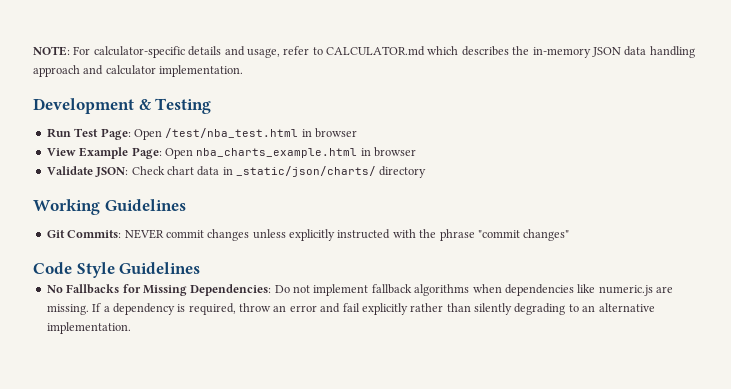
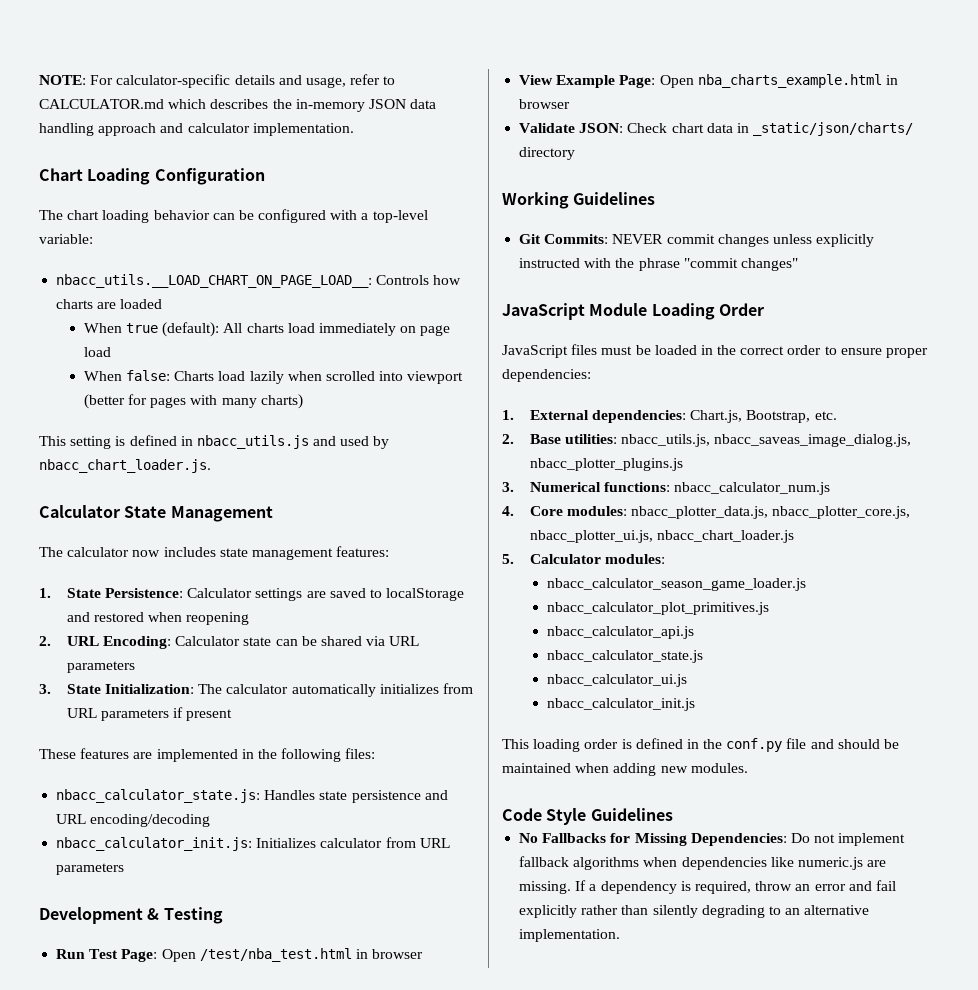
+ Chart Loading Configuration
+ The chart loading behavior can be configured with a top-level variable:
+ nbacc_utils.__LOAD_CHART_ON_PAGE_LOAD__: Controls how charts are loaded
+ When true (default): All charts load immediately on page load
+ When false: Charts load lazily when scrolled into viewport (better for pages with many charts)
+ This setting is defined in nbacc_utils.js and used by nbacc_chart_loader.js.
+ Calculator State Management
+ The calculator now includes state management features:
+ 1. State Persistence: Calculator settings are saved to localStorage and restored when reopening
+ 2. URL Encoding: Calculator state can be shared via URL parameters
+ 3. State Initialization: The calculator automatically initializes from URL parameters if present
+ These features are implemented in the following files:
+ nbacc_calculator_state.js: Handles state persistence and URL encoding/decoding
+ nbacc_calculator_init.js: Initializes calculator from URL parameters
+ JavaScript Module Loading Order
+ JavaScript files must be loaded in the correct order to ensure proper dependencies:
+ 1. External dependencies: Chart.js, Bootstrap, etc.
+ 2. Base utilities: nbacc_utils.js, nbacc_saveas_image_dialog.js, nbacc_plotter_plugins.js
+ 3. Numerical functions: nbacc_calculator_num.js
+ 4. Core modules: nbacc_plotter_data.js, nbacc_plotter_core.js, nbacc_plotter_ui.js, nbacc_chart_loader.js
+ 5. Calculator modules:
+ nbacc_calculator_season_game_loader.js
+ nbacc_calculator_plot_primitives.js
+ nbacc_calculator_api.js
+ nbacc_calculator_state.js
+ nbacc_calculator_ui.js
+ nbacc_calculator_init.js
+ This loading order is defined in the conf.py file and should be maintained when adding new modules.

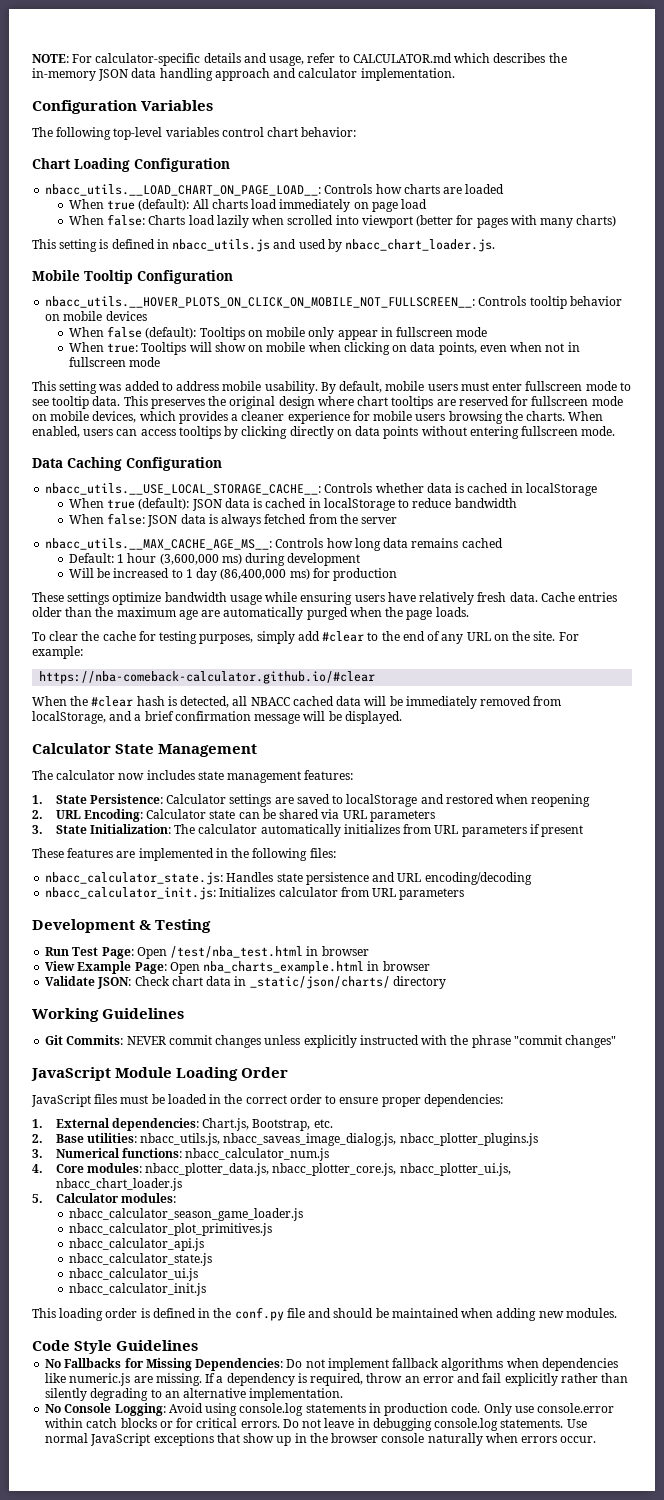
+ Configuration Variables
+ The following top-level variables control chart behavior:
  Chart Loading Configuration
- The chart loading behavior can be configured with a top-level variable:
+ Mobile Tooltip Configuration
+ nbacc_utils.__HOVER_PLOTS_ON_CLICK_ON_MOBILE_NOT_FULLSCREEN__: Controls tooltip behavior on mobile devices
+ When false (default): Tooltips on mobile only appear in fullscreen mode
+ When true: Tooltips will show on mobile when clicking on data points, even when not in fullscreen mode
+ This setting was added to address mobile usability. By default, mobile users must enter fullscreen mode to see tooltip data. This preserves the original design where chart tooltips are reserved for fullscreen mode on mobile devices, which provides a cleaner experience for mobile users browsing the charts. When enabled, users can access tooltips by clicking directly on data points without entering fullscreen mode.
+ Data Caching Configuration
+ nbacc_utils.__USE_LOCAL_STORAGE_CACHE__: Controls whether data is cached in localStorage
+ When true (default): JSON data is cached in localStorage to reduce bandwidth
+ When false: JSON data is always fetched from the server
+ nbacc_utils.__MAX_CACHE_AGE_MS__: Controls how long data remains cached
+ Default: 1 hour (3,600,000 ms) during development
+ Will be increased to 1 day (86,400,000 ms) for production
+ These settings optimize bandwidth usage while ensuring users have relatively fresh data. Cache entries older than the maximum age are automatically purged when the page loads.
+ To clear the cache for testing purposes, simply add #clear to the end of any URL on the site. For example:
+ https://nba-comeback-calculator.github.io/#clear
+ When the #clear hash is detected, all NBACC cached data will be immediately removed from localStorage, and a brief confirmation message will be displayed.
+ No Console Logging: Avoid using console.log statements in production code. Only use console.error within catch blocks or for critical errors. Do not leave in debugging console.log statements. Use normal JavaScript exceptions that show up in the browser console naturally when errors occur.

